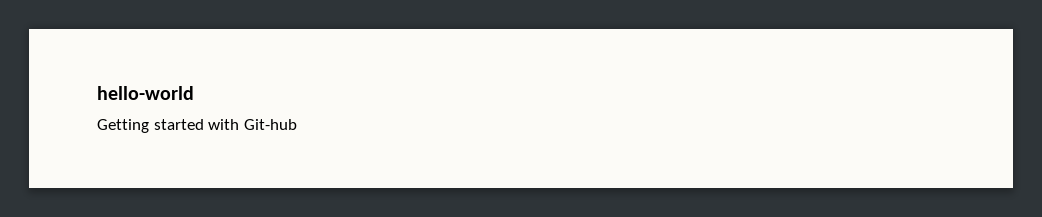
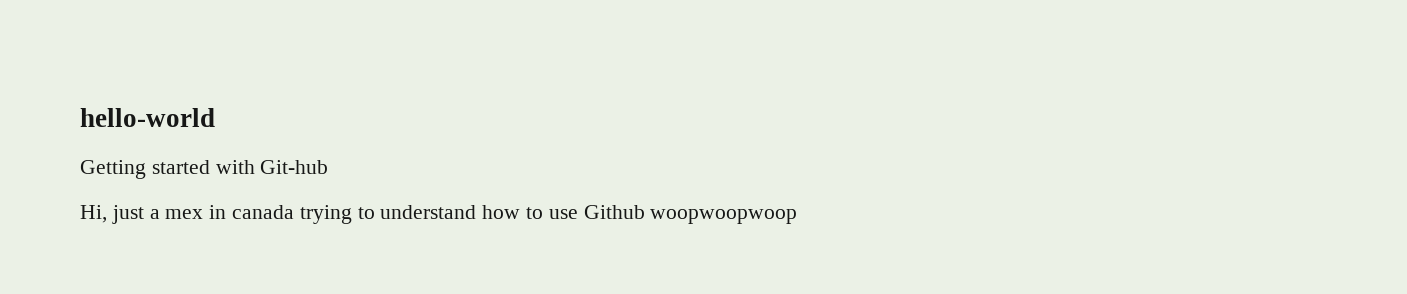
+ Hi, just a mex in canada trying to understand how to use Github woopwoopwoop

